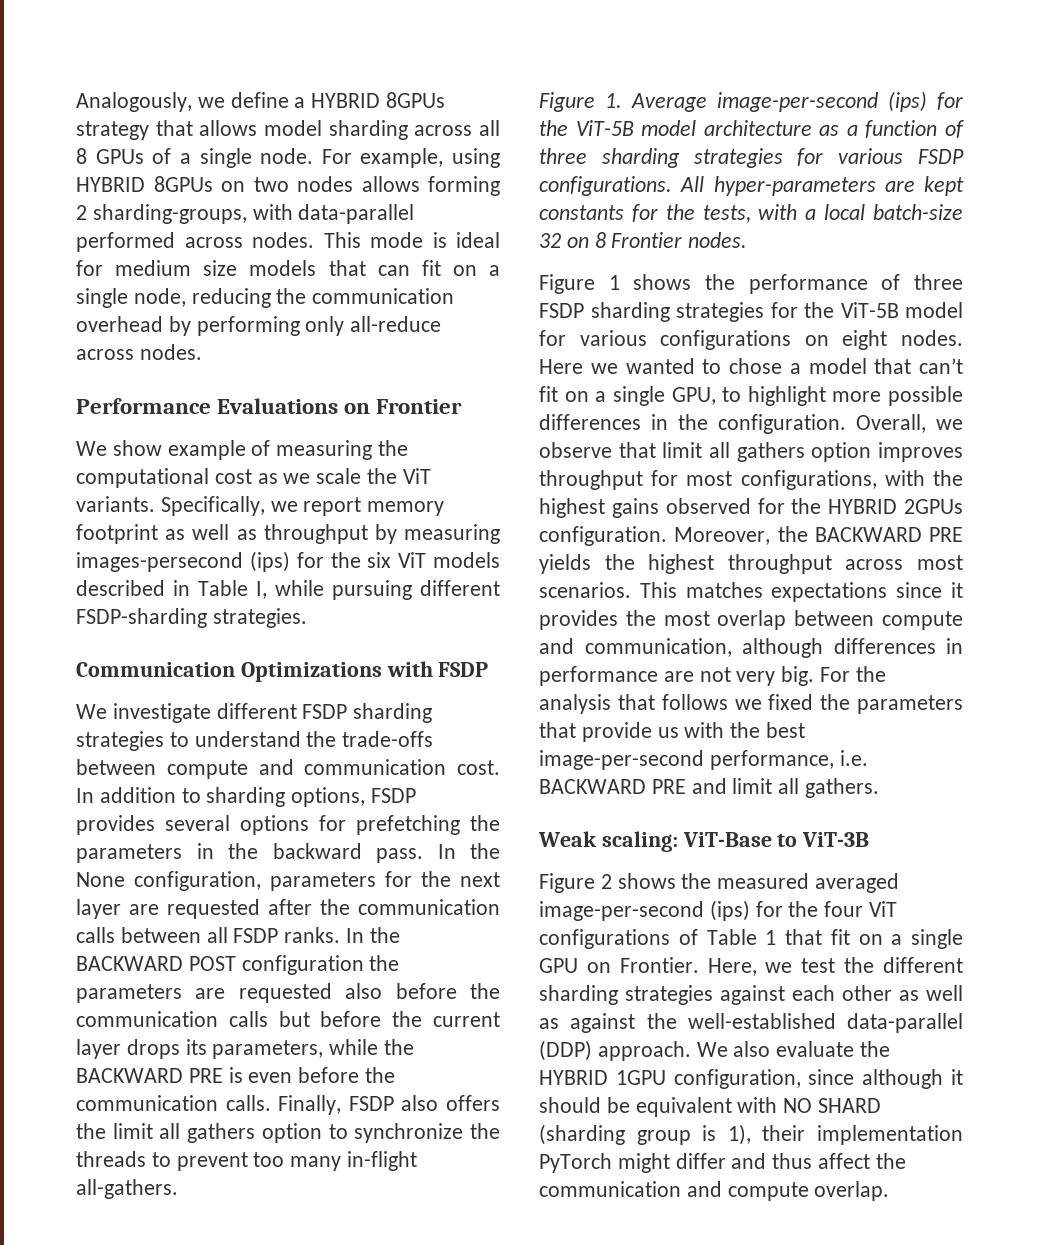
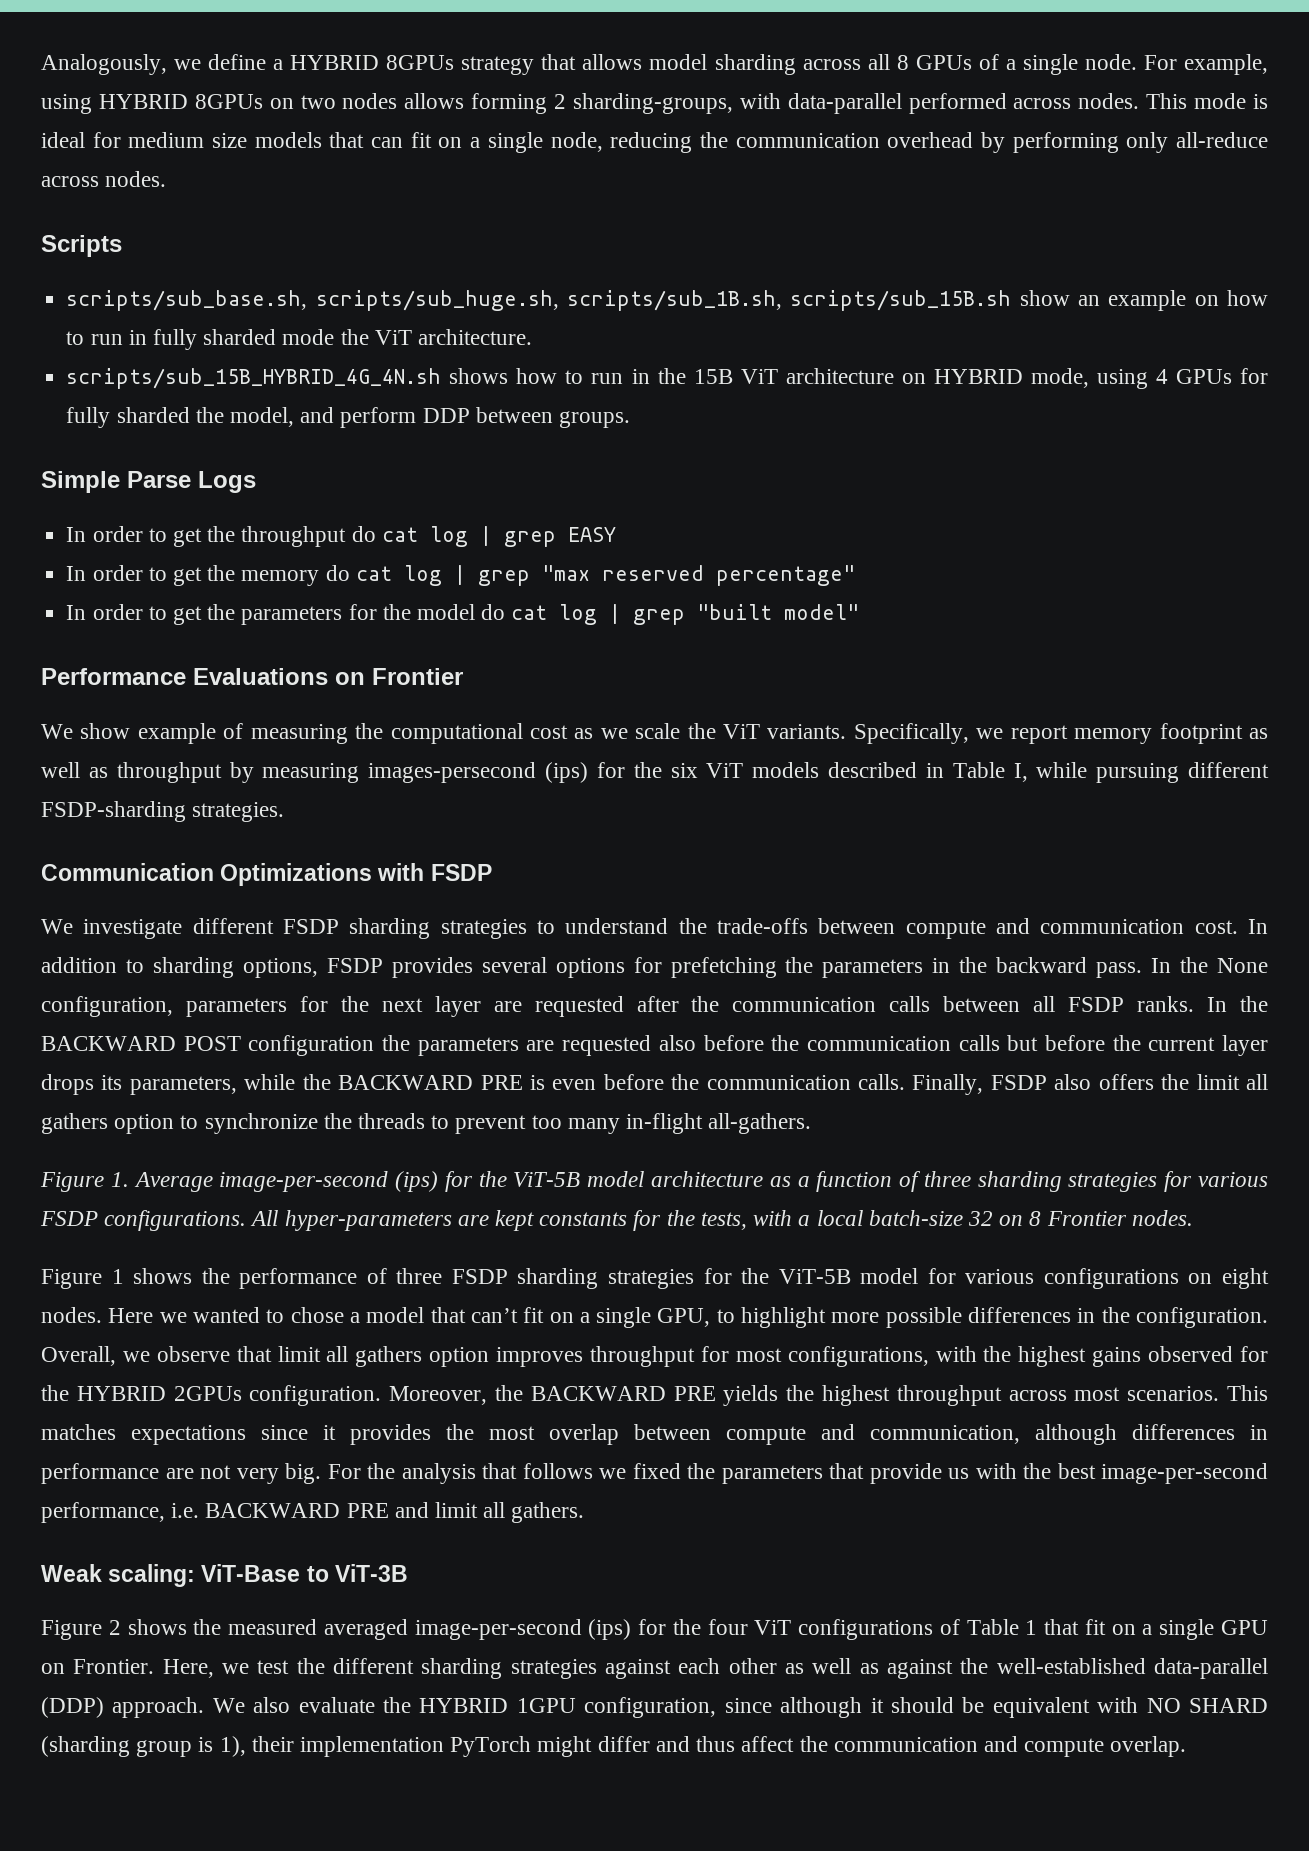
+ Scripts
+ scripts/sub_base.sh, scripts/sub_huge.sh, scripts/sub_1B.sh, scripts/sub_15B.sh show an example on how to run in fully sharded mode the ViT architecture.
+ scripts/sub_15B_HYBRID_4G_4N.sh shows how to run in the 15B ViT architecture on HYBRID mode, using 4 GPUs for fully sharded the model, and perform DDP between groups.
+ Simple Parse Logs
+ In order to get the throughput do cat log | grep EASY
+ In order to get the memory do cat log | grep "max reserved percentage"
+ In order to get the parameters for the model do cat log | grep "built model"

